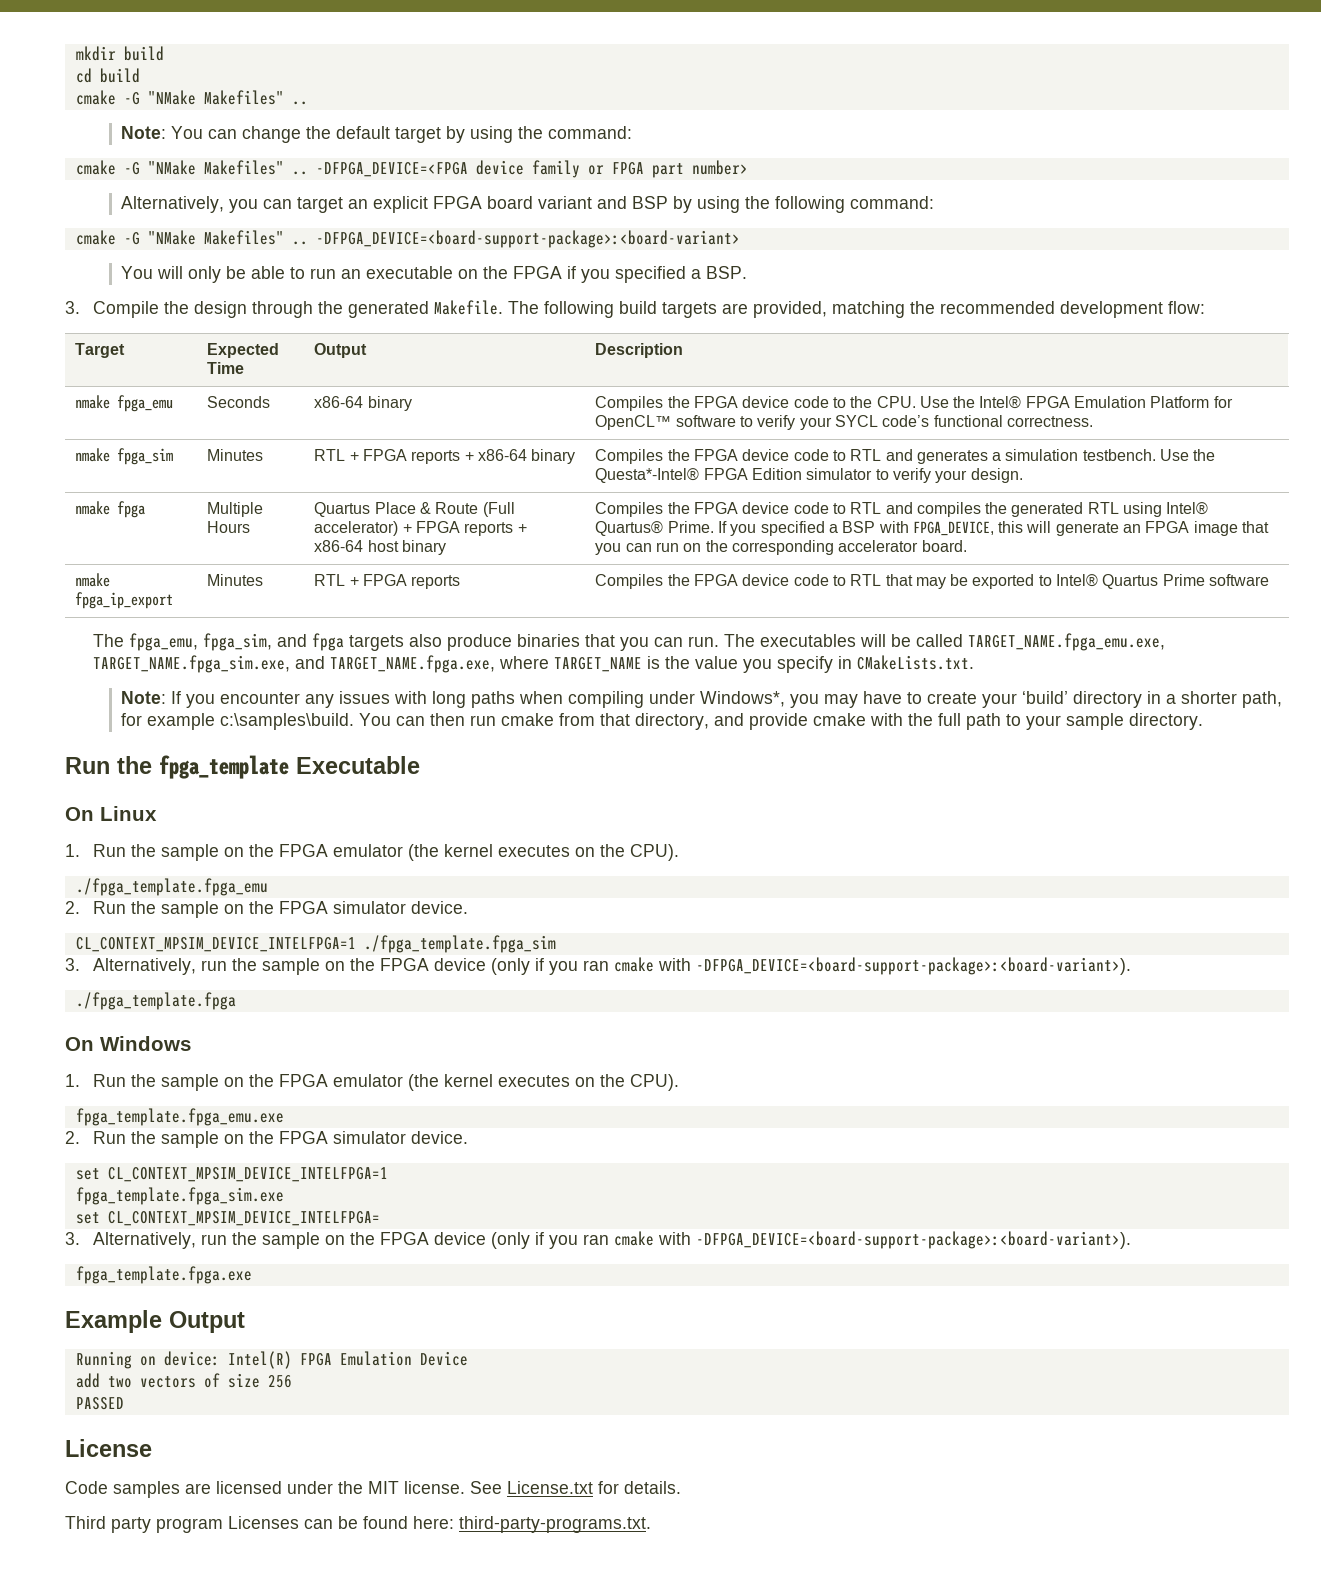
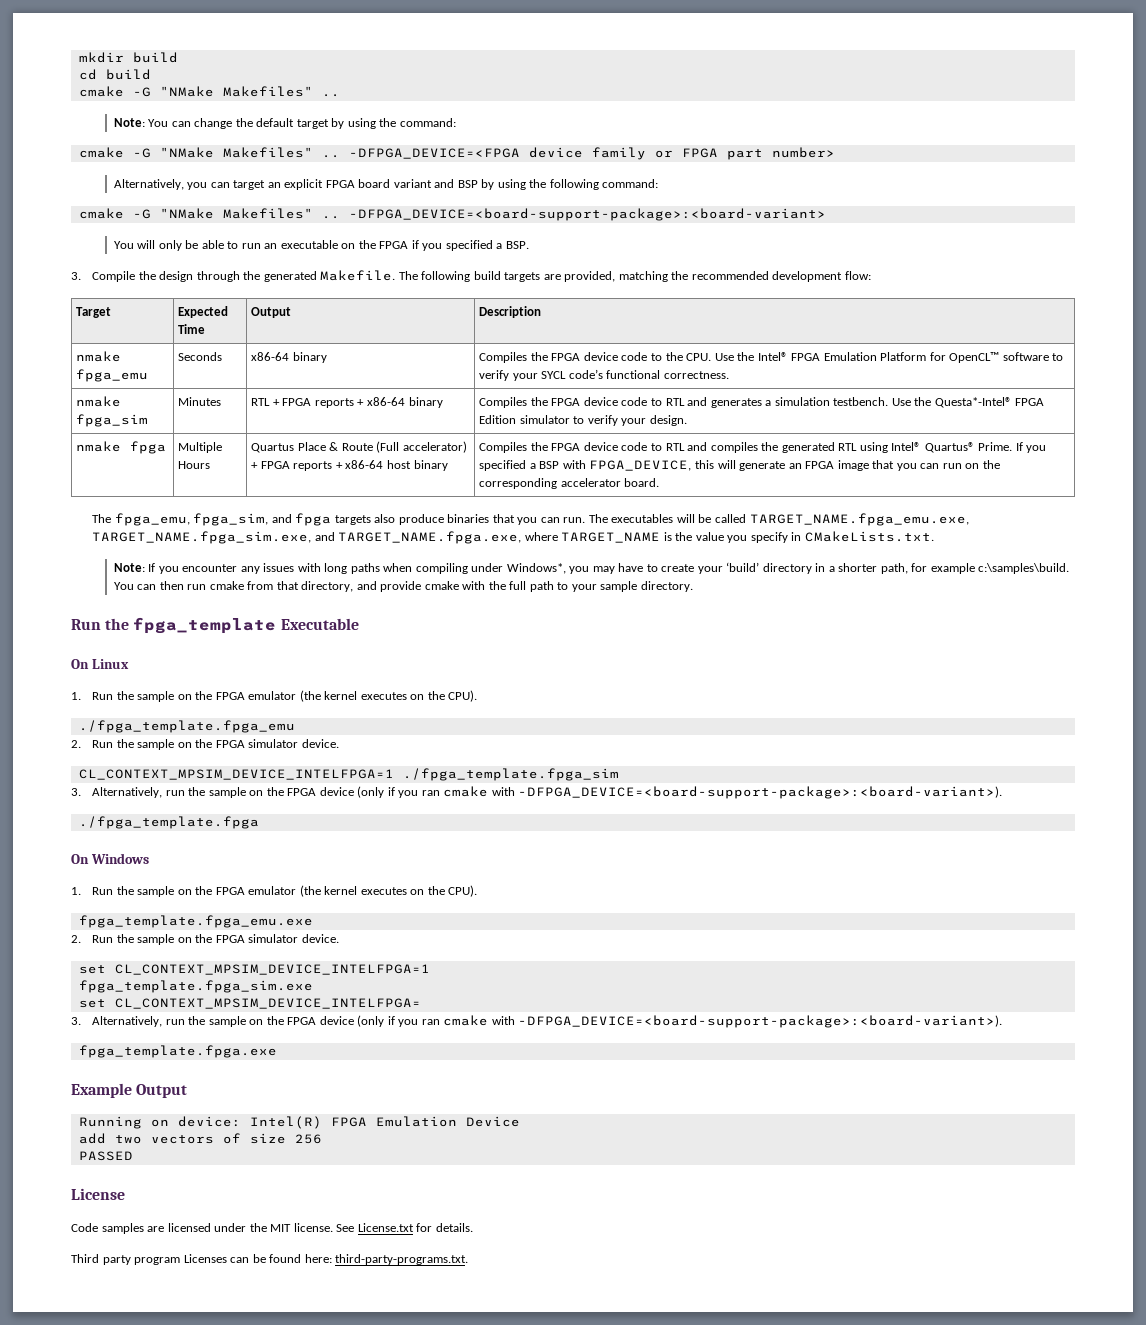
- nmake fpga_ip_export | Minutes | RTL + FPGA reports | Compiles the FPGA device code to RTL that may be exported to Intel® Quartus Prime software

